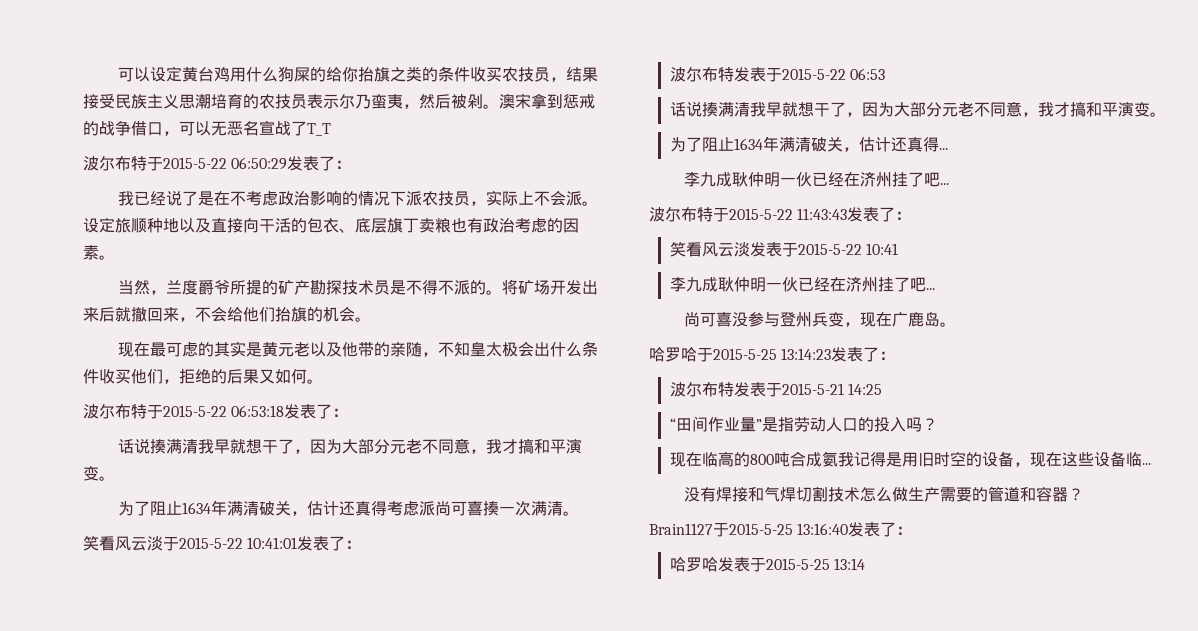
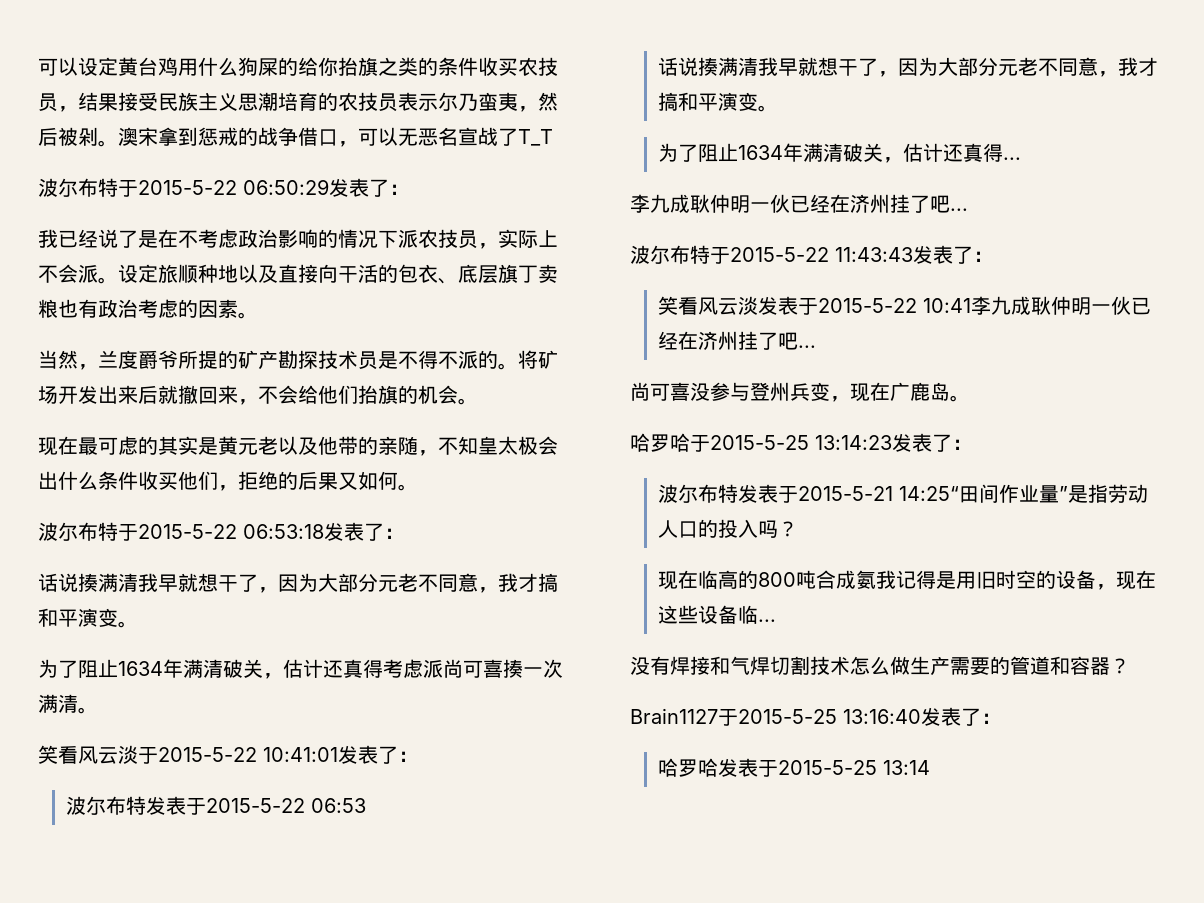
- 笑看风云淡发表于2015-5-22 10:41
- 李九成耿仲明一伙已经在济州挂了吧...
+ 笑看风云淡发表于2015-5-22 10:41李九成耿仲明一伙已经在济州挂了吧...
- 波尔布特发表于2015-5-21 14:25
- “田间作业量”是指劳动人口的投入吗？
+ 波尔布特发表于2015-5-21 14:25“田间作业量”是指劳动人口的投入吗？

